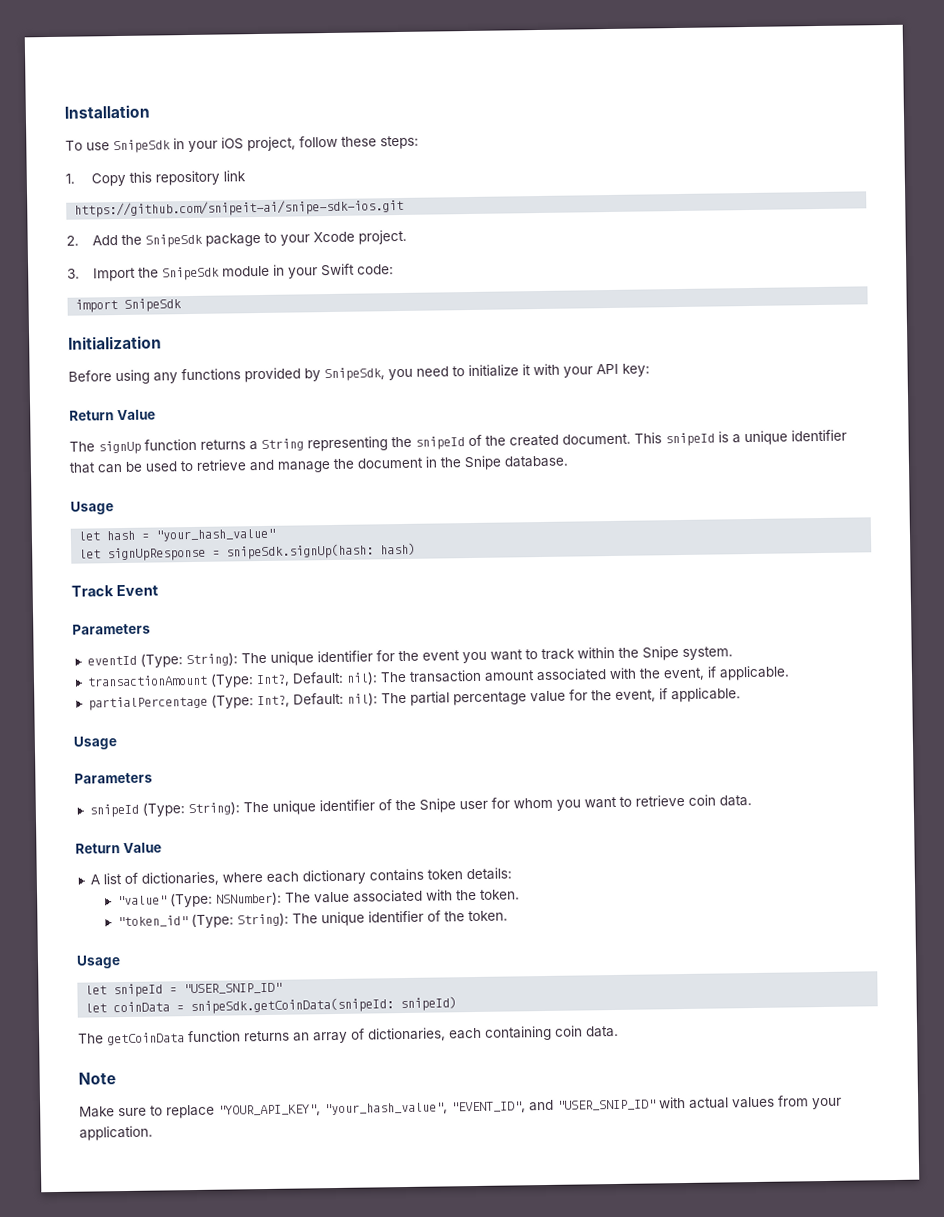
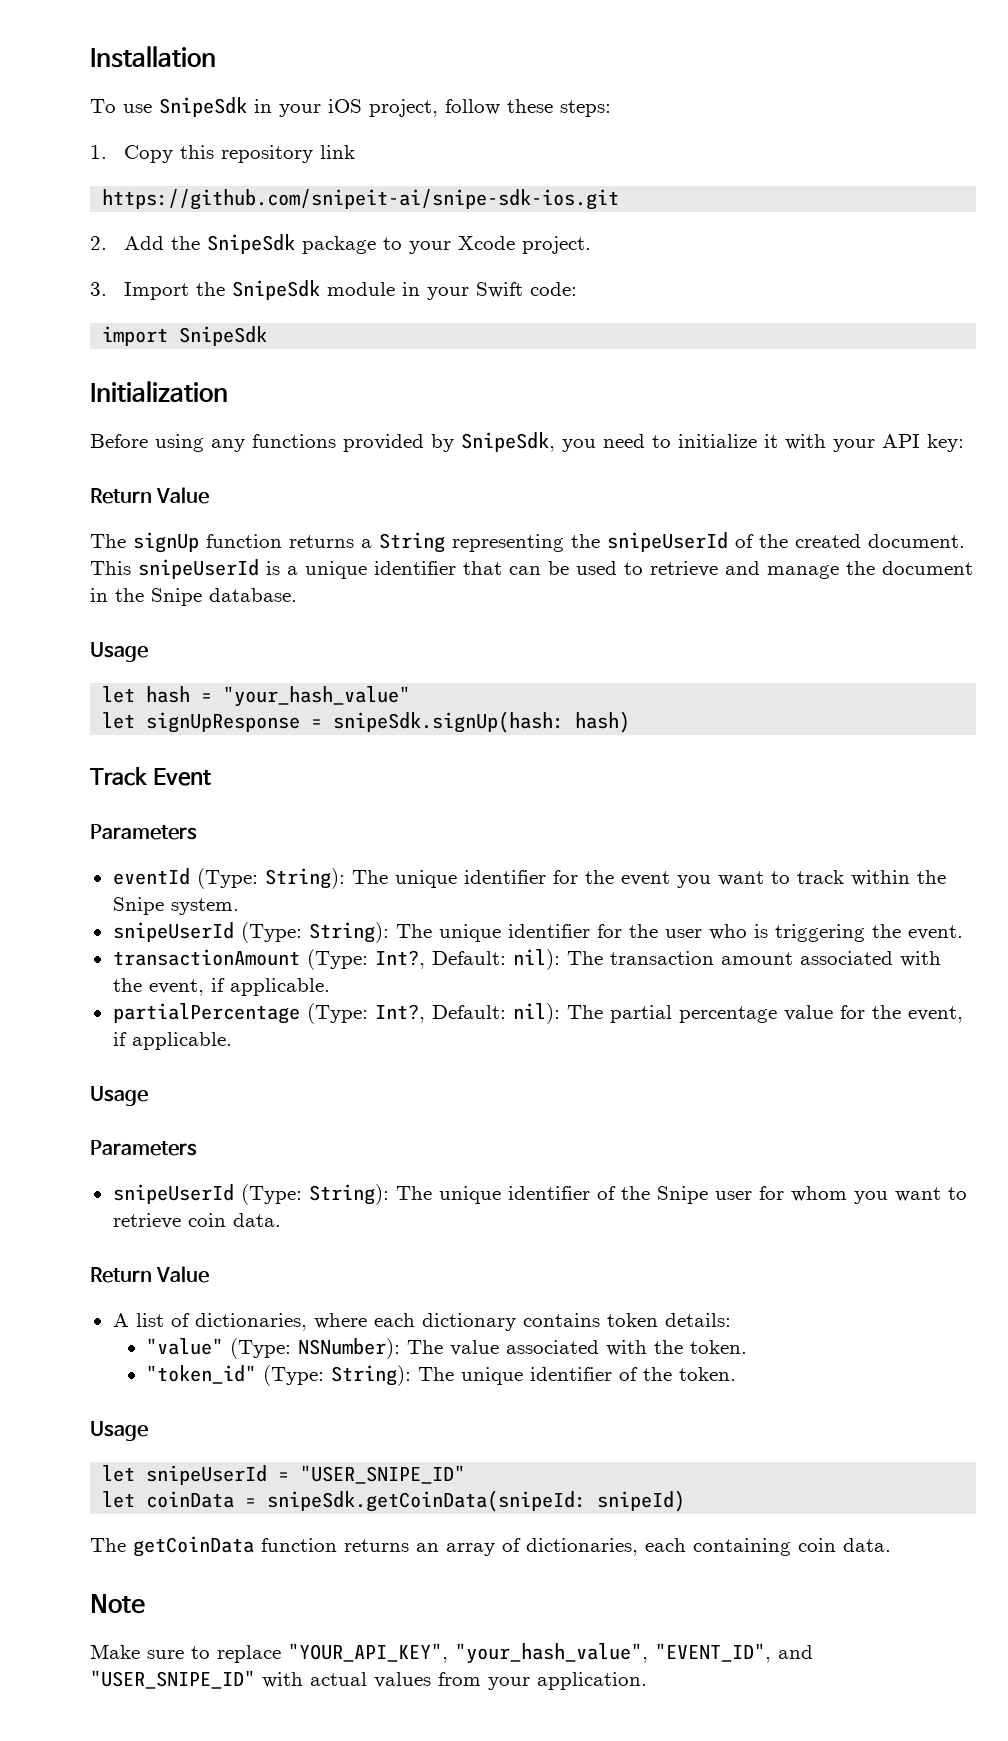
- The signUp function returns a String representing the snipeId of the created document.
+ The signUp function returns a String representing the snipeUserId of the created document.
- This snipeId is a unique identifier that can be used to retrieve and manage the document in the Snipe database.
+ This snipeUserId is a unique identifier that can be used to retrieve and manage the document in the Snipe database.
+ snipeUserId (Type: String): The unique identifier for the user who is triggering the event.
- snipeId (Type: String): The unique identifier of the Snipe user for whom you want to retrieve coin data.
+ snipeUserId (Type: String): The unique identifier of the Snipe user for whom you want to retrieve coin data.
- let snipeId = "USER_SNIP_ID"
+ let snipeUserId = "USER_SNIPE_ID"
- Make sure to replace "YOUR_API_KEY", "your_hash_value", "EVENT_ID", and "USER_SNIP_ID" with actual values from your application.
+ Make sure to replace "YOUR_API_KEY", "your_hash_value", "EVENT_ID", and "USER_SNIPE_ID" with actual values from your application.

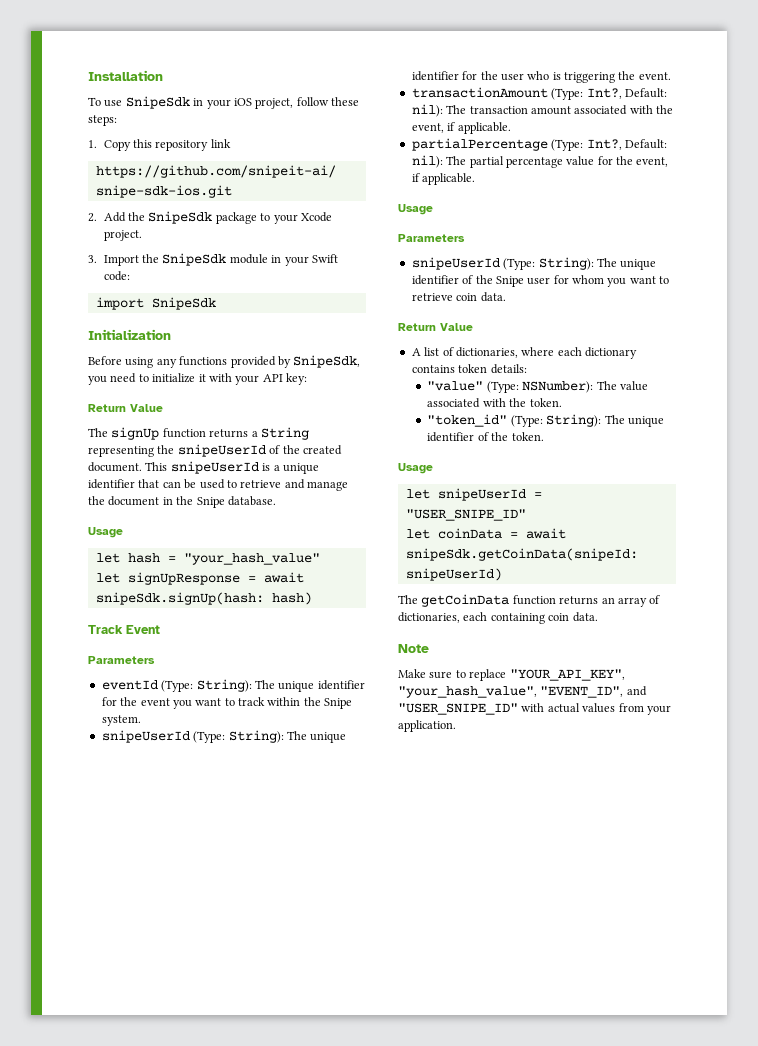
- let signUpResponse = snipeSdk.signUp(hash: hash)
+ let signUpResponse = await snipeSdk.signUp(hash: hash)
- let coinData = snipeSdk.getCoinData(snipeId: snipeId)
+ let coinData = await snipeSdk.getCoinData(snipeId: snipeUserId)

